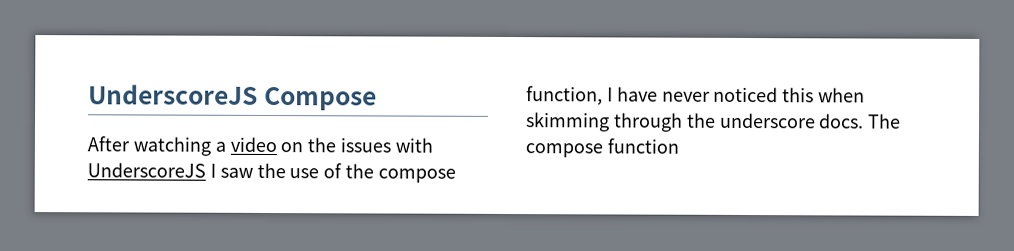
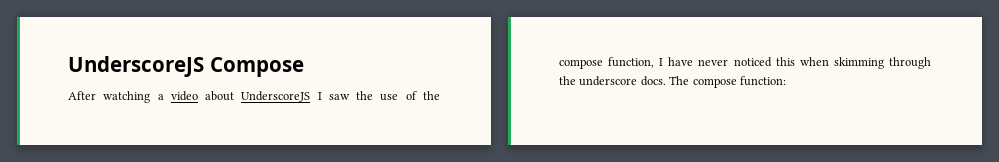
- After watching a video on the issues with UnderscoreJS I saw the use of the compose function, I have never noticed this when skimming through the underscore docs.
+ After watching a video about UnderscoreJS I saw the use of the compose function, I have never noticed this when skimming through the underscore docs.
- The compose function
+ The compose function:

